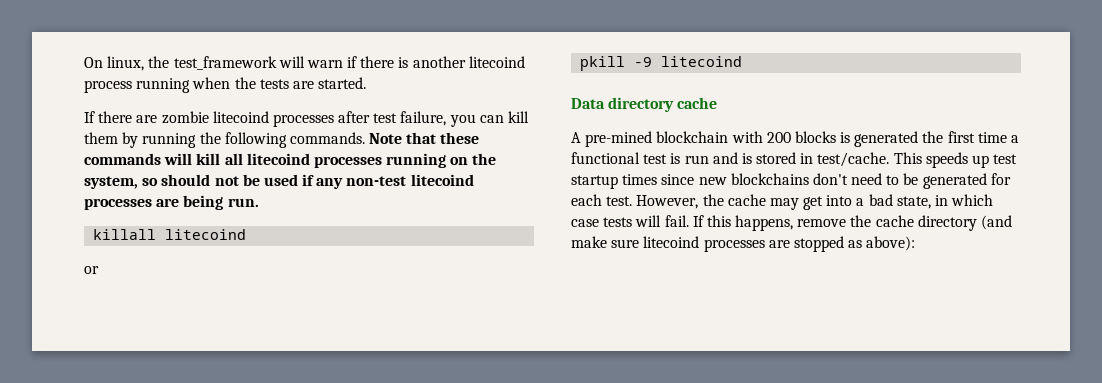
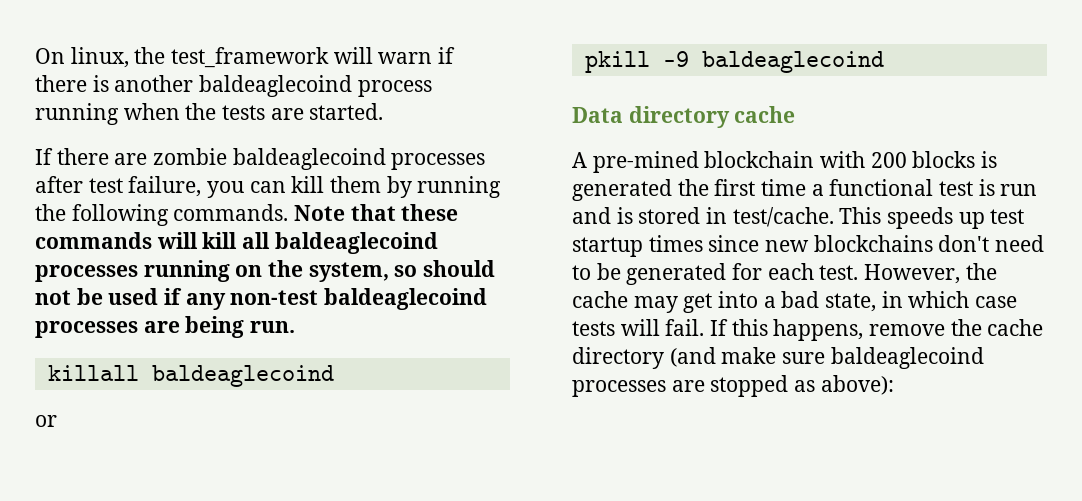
- On linux, the test_framework will warn if there is another litecoind process running when the tests are started.
+ On linux, the test_framework will warn if there is another baldeaglecoind process running when the tests are started.
- If there are zombie litecoind processes after test failure, you can kill them by running the following commands.
+ If there are zombie baldeaglecoind processes after test failure, you can kill them by running the following commands.
- Note that these commands will kill all litecoind processes running on the system, so should not be used if any non-test litecoind processes are being run.
+ Note that these commands will kill all baldeaglecoind processes running on the system, so should not be used if any non-test baldeaglecoind processes are being run.
- killall litecoind
+ killall baldeaglecoind
- pkill -9 litecoind
+ pkill -9 baldeaglecoind
- If this happens, remove the cache directory (and make sure litecoind processes are stopped as above):
+ If this happens, remove the cache directory (and make sure baldeaglecoind processes are stopped as above):

